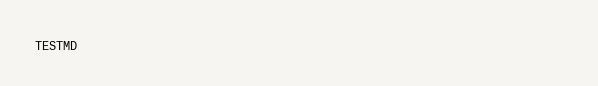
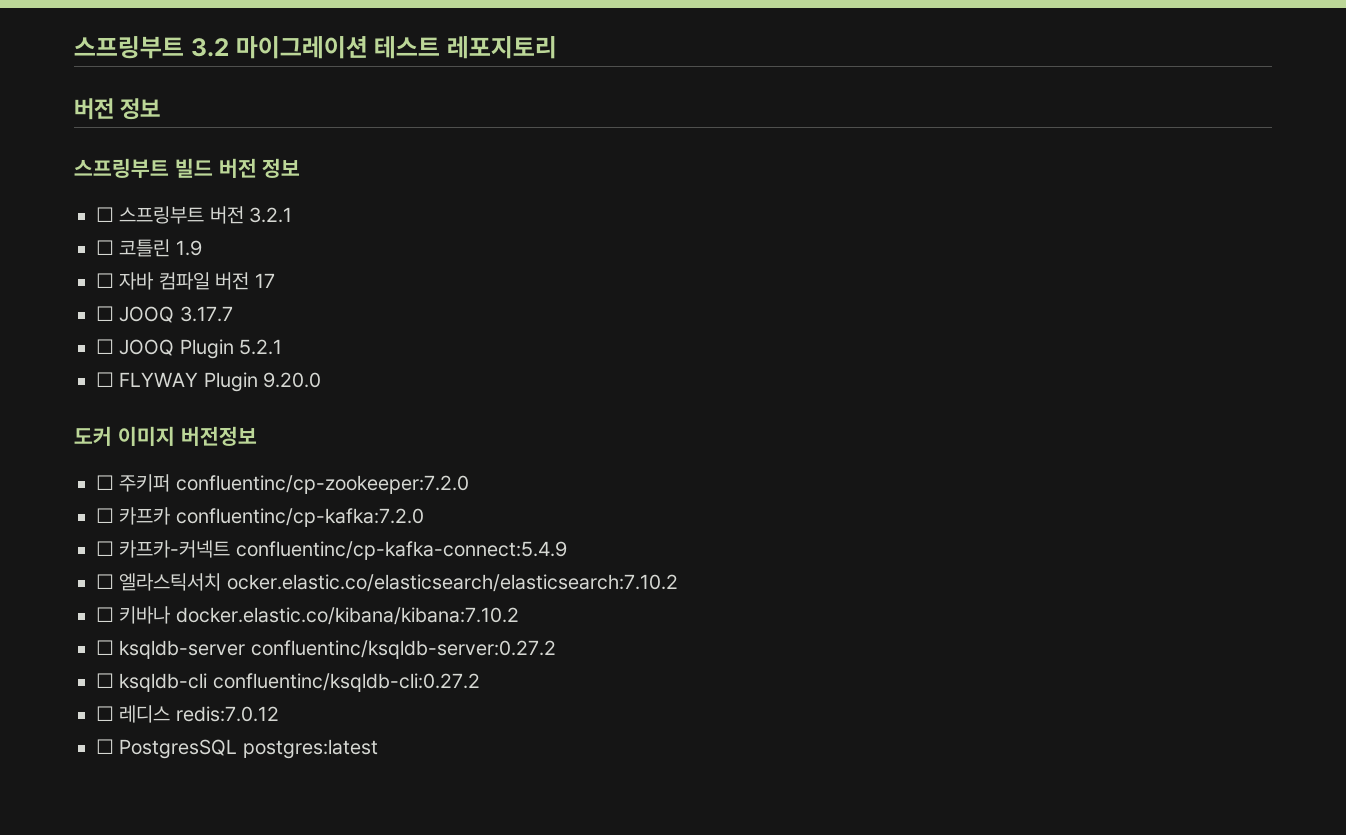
- TESTMD
+ 스프링부트 3.2 마이그레이션 테스트 레포지토리
+ 버전 정보
+ 스프링부트 빌드 버전 정보
+ ☐ 스프링부트 버전 3.2.1
+ ☐ 코틀린 1.9
+ ☐ 자바 컴파일 버전 17
+ ☐ JOOQ 3.17.7
+ ☐ JOOQ Plugin 5.2.1
+ ☐ FLYWAY Plugin 9.20.0
+ 도커 이미지 버전정보
+ ☐ 주키퍼 confluentinc/cp-zookeeper:7.2.0
+ ☐ 카프카 confluentinc/cp-kafka:7.2.0
+ ☐ 카프카-커넥트 confluentinc/cp-kafka-connect:5.4.9
+ ☐ 엘라스틱서치 ocker.elastic.co/elasticsearch/elasticsearch:7.10.2
+ ☐ 키바나 docker.elastic.co/kibana/kibana:7.10.2
+ ☐ ksqldb-server confluentinc/ksqldb-server:0.27.2
+ ☐ ksqldb-cli confluentinc/ksqldb-cli:0.27.2
+ ☐ 레디스 redis:7.0.12
+ ☐ PostgresSQL postgres:latest

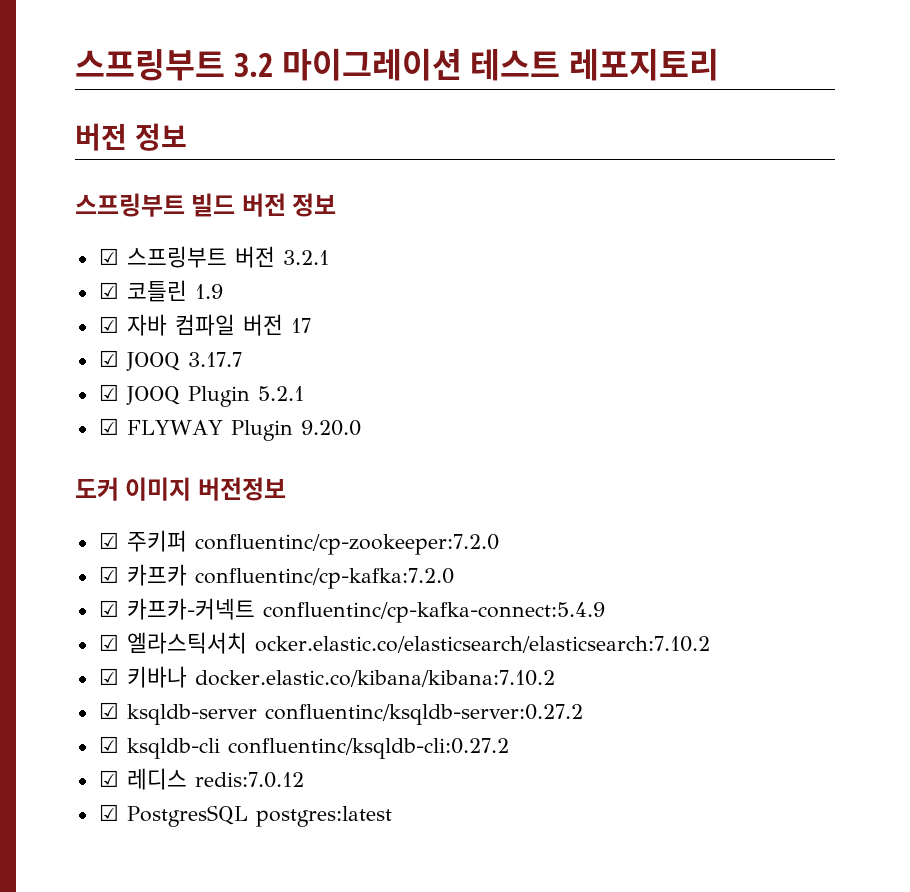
- ☐ 스프링부트 버전 3.2.1
+ ☑ 스프링부트 버전 3.2.1
- ☐ 코틀린 1.9
+ ☑ 코틀린 1.9
- ☐ 자바 컴파일 버전 17
+ ☑ 자바 컴파일 버전 17
- ☐ JOOQ 3.17.7
+ ☑ JOOQ 3.17.7
- ☐ JOOQ Plugin 5.2.1
+ ☑ JOOQ Plugin 5.2.1
- ☐ FLYWAY Plugin 9.20.0
+ ☑ FLYWAY Plugin 9.20.0
- ☐ 주키퍼 confluentinc/cp-zookeeper:7.2.0
+ ☑ 주키퍼 confluentinc/cp-zookeeper:7.2.0
- ☐ 카프카 confluentinc/cp-kafka:7.2.0
+ ☑ 카프카 confluentinc/cp-kafka:7.2.0
- ☐ 카프카-커넥트 confluentinc/cp-kafka-connect:5.4.9
+ ☑ 카프카-커넥트 confluentinc/cp-kafka-connect:5.4.9
- ☐ 엘라스틱서치 ocker.elastic.co/elasticsearch/elasticsearch:7.10.2
+ ☑ 엘라스틱서치 ocker.elastic.co/elasticsearch/elasticsearch:7.10.2
- ☐ 키바나 docker.elastic.co/kibana/kibana:7.10.2
+ ☑ 키바나 docker.elastic.co/kibana/kibana:7.10.2
- ☐ ksqldb-server confluentinc/ksqldb-server:0.27.2
+ ☑ ksqldb-server confluentinc/ksqldb-server:0.27.2
- ☐ ksqldb-cli confluentinc/ksqldb-cli:0.27.2
+ ☑ ksqldb-cli confluentinc/ksqldb-cli:0.27.2
- ☐ 레디스 redis:7.0.12
+ ☑ 레디스 redis:7.0.12
- ☐ PostgresSQL postgres:latest
+ ☑ PostgresSQL postgres:latest

